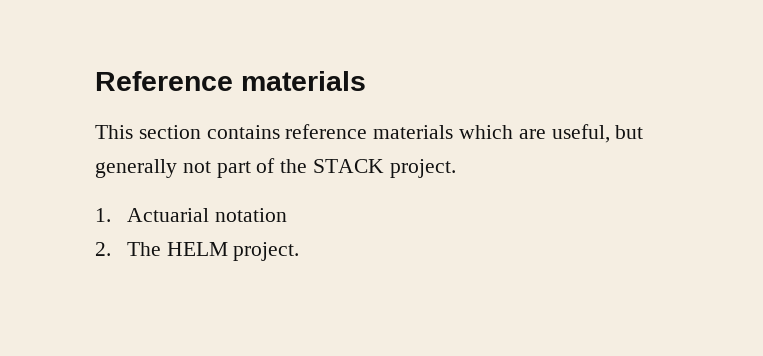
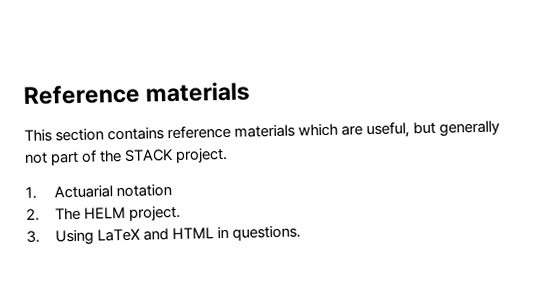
+ 3. Using LaTeX and HTML in questions.

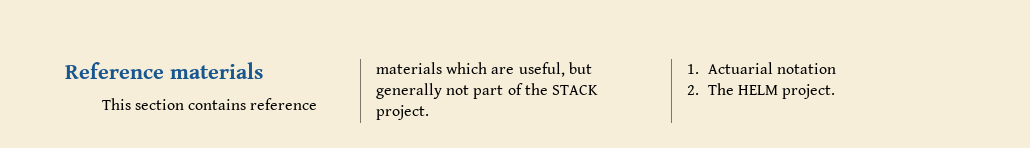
- 3. Using LaTeX and HTML in questions.

